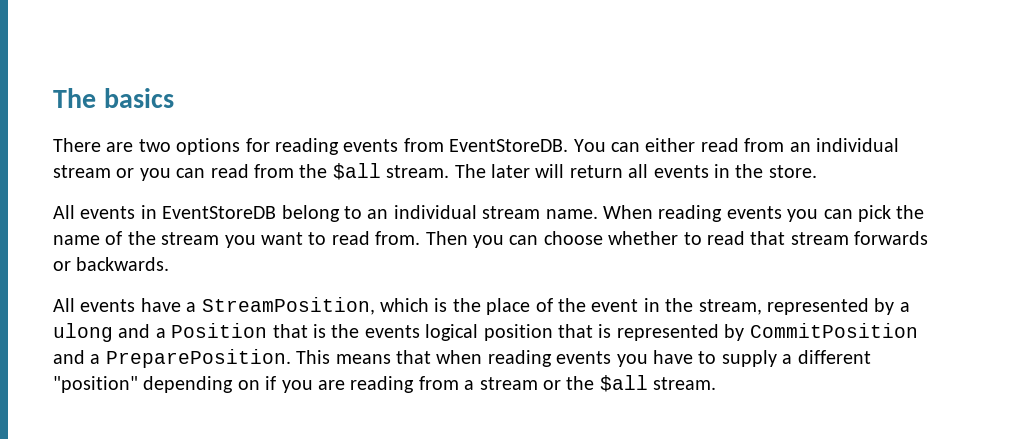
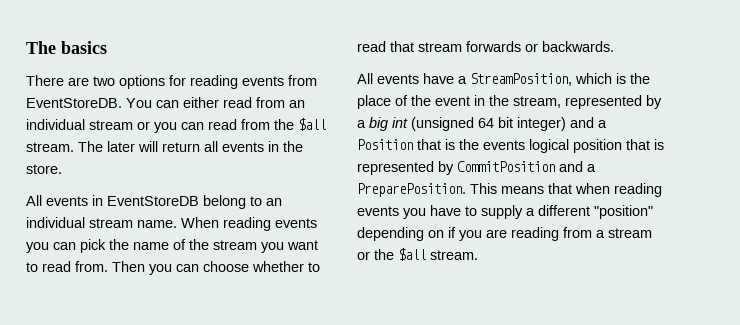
- All events have a StreamPosition, which is the place of the event in the stream, represented by a ulong and a Position that is the events logical position that is represented by CommitPosition and a PreparePosition.
+ All events have a StreamPosition, which is the place of the event in the stream, represented by a big int (unsigned 64 bit integer) and a Position that is the events logical position that is represented by CommitPosition and a PreparePosition.

